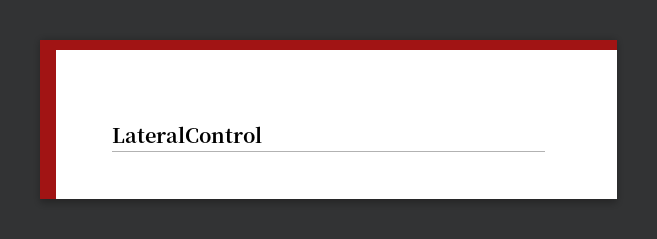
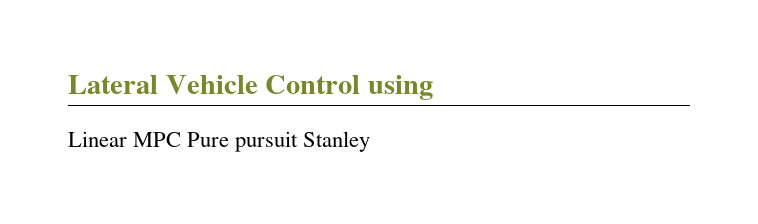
- LateralControl
+ Lateral Vehicle Control using
+ Linear MPC Pure pursuit Stanley

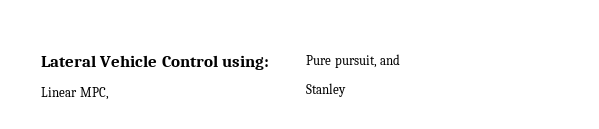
- Lateral Vehicle Control using
+ Lateral Vehicle Control using:
- Linear MPC Pure pursuit Stanley
+ Linear MPC,
+ Pure pursuit, and
+ Stanley

